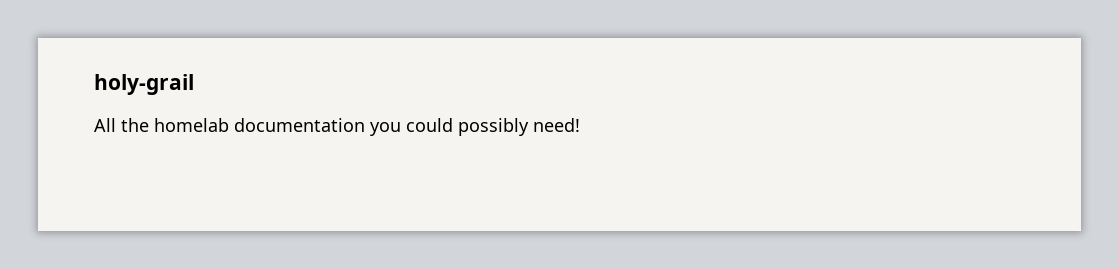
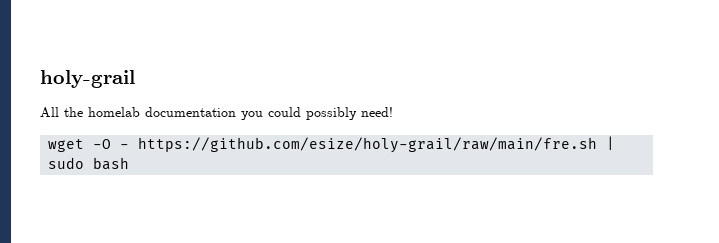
+ wget -O - https://github.com/esize/holy-grail/raw/main/fre.sh | sudo bash

